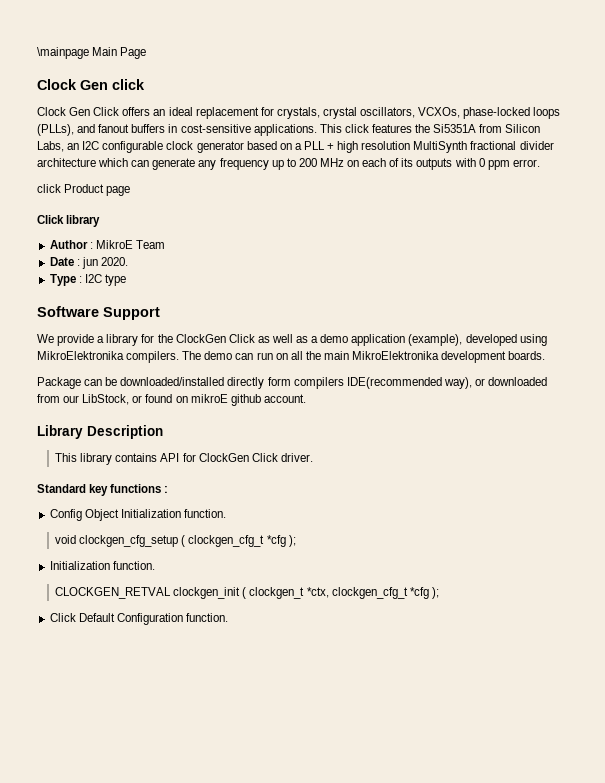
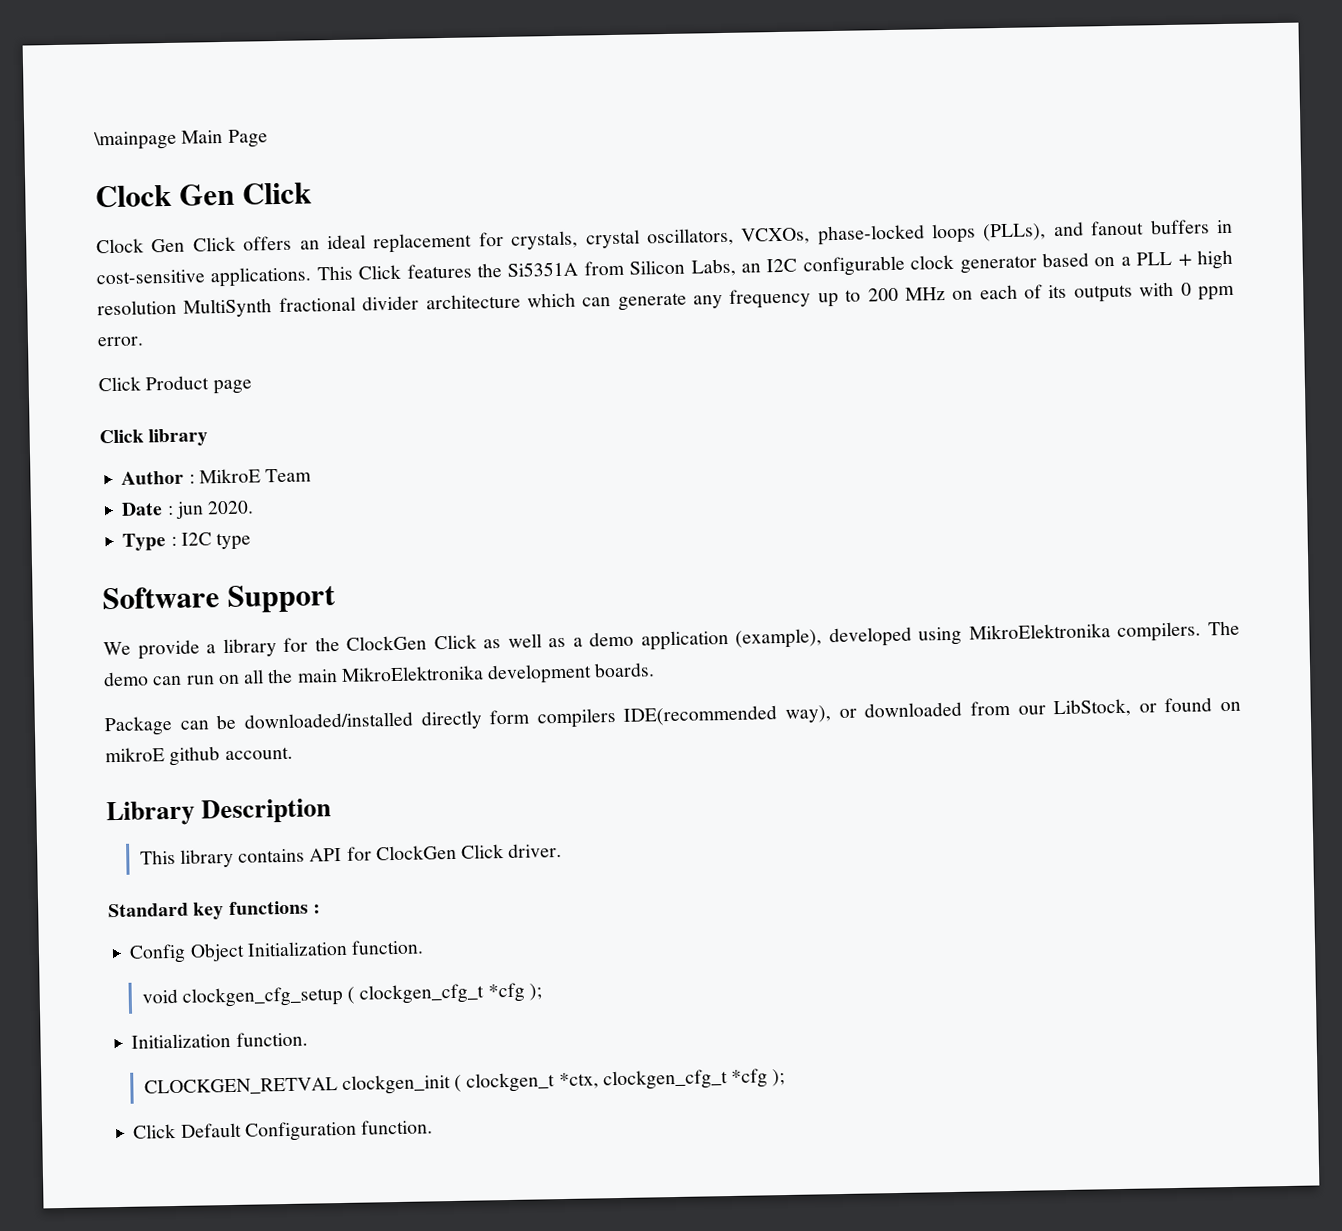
  \mainpage Main Page
- Clock Gen click
+ Clock Gen Click
- This click features the Si5351A from Silicon Labs, an I2C configurable clock generator based on a PLL + high resolution MultiSynth fractional divider architecture which can generate any frequency up to 200 MHz on each of its outputs with 0 ppm error.
+ This Click features the Si5351A from Silicon Labs, an I2C configurable clock generator based on a PLL + high resolution MultiSynth fractional divider architecture which can generate any frequency up to 200 MHz on each of its outputs with 0 ppm error.
- click Product page
+ Click Product page

